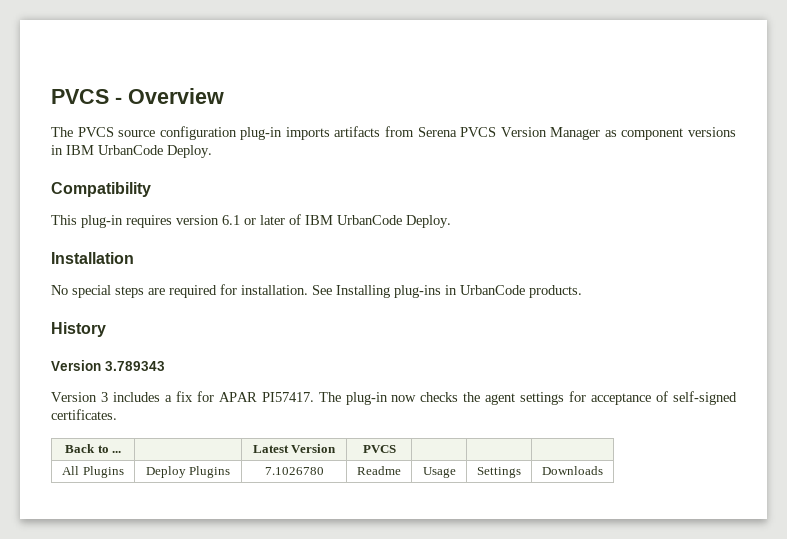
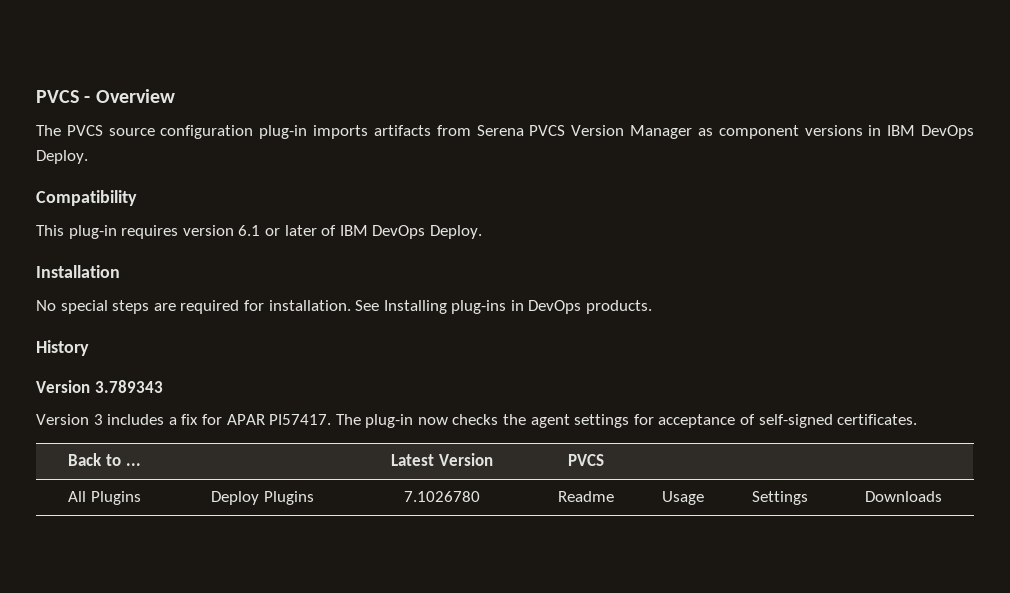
- The PVCS source configuration plug-in imports artifacts from Serena PVCS Version Manager as component versions in IBM UrbanCode Deploy.
+ The PVCS source configuration plug-in imports artifacts from Serena PVCS Version Manager as component versions in IBM DevOps Deploy.
- This plug-in requires version 6.1 or later of IBM UrbanCode Deploy.
+ This plug-in requires version 6.1 or later of IBM DevOps Deploy.
- See Installing plug-ins in UrbanCode products.
+ See Installing plug-ins in DevOps products.

